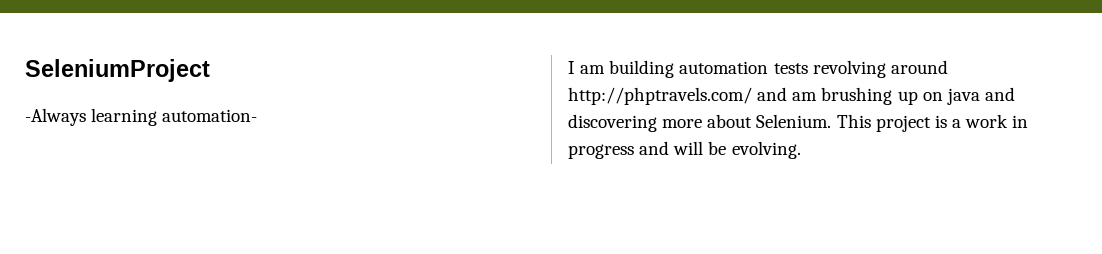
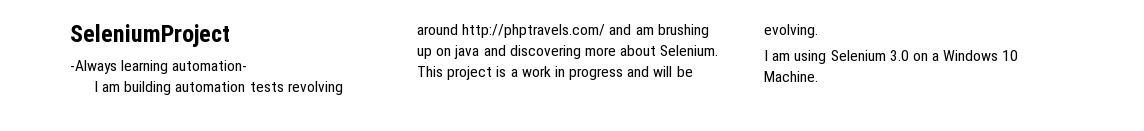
+ I am using Selenium 3.0 on a Windows 10 Machine.

